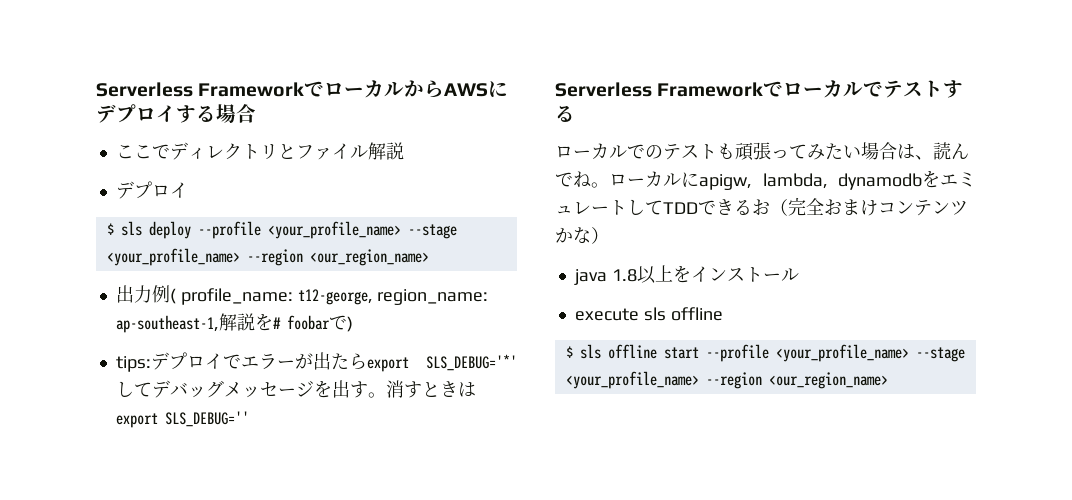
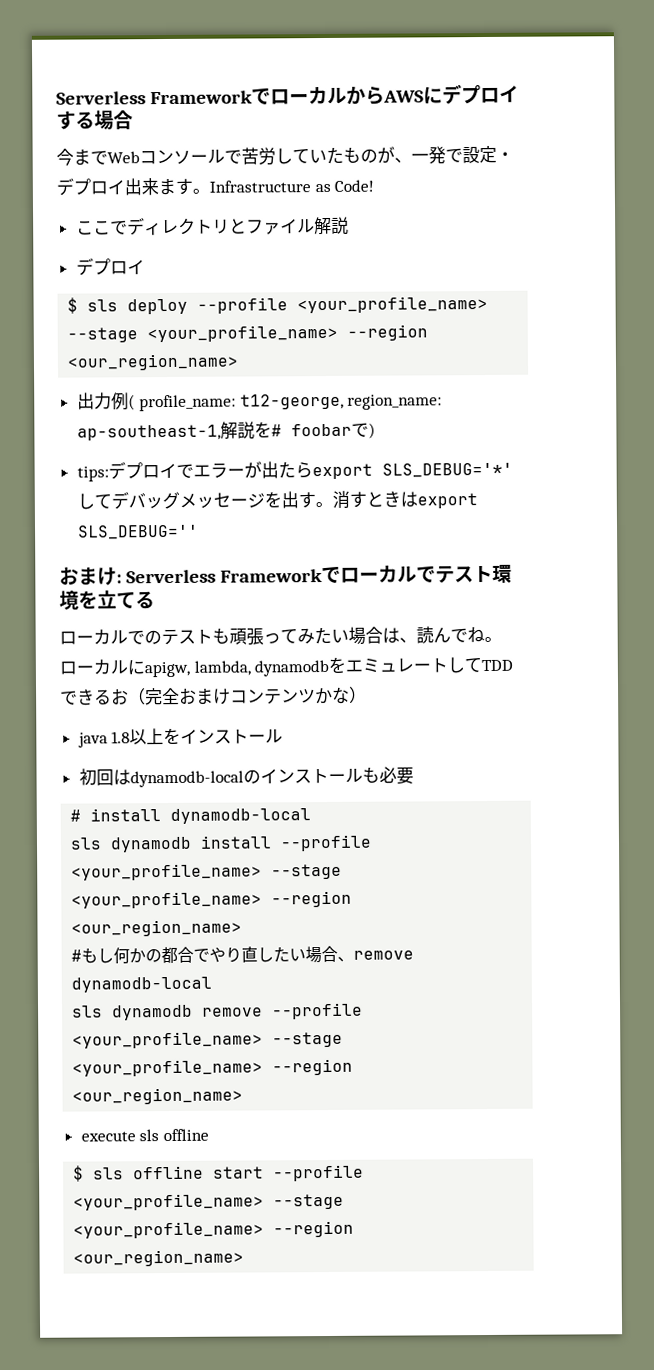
+ 今までWebコンソールで苦労していたものが、一発で設定・デプロイ出来ます。Infrastructure as Code!
- Serverless Frameworkでローカルでテストする
+ おまけ: Serverless Frameworkでローカルでテスト環境を立てる
+ 初回はdynamodb-localのインストールも必要
+ # install dynamodb-local
+ sls dynamodb install --profile <your_profile_name> --stage <your_profile_name> --region <our_region_name>
+ #もし何かの都合でやり直したい場合、remove dynamodb-local
+ sls dynamodb remove --profile <your_profile_name> --stage <your_profile_name> --region <our_region_name>

